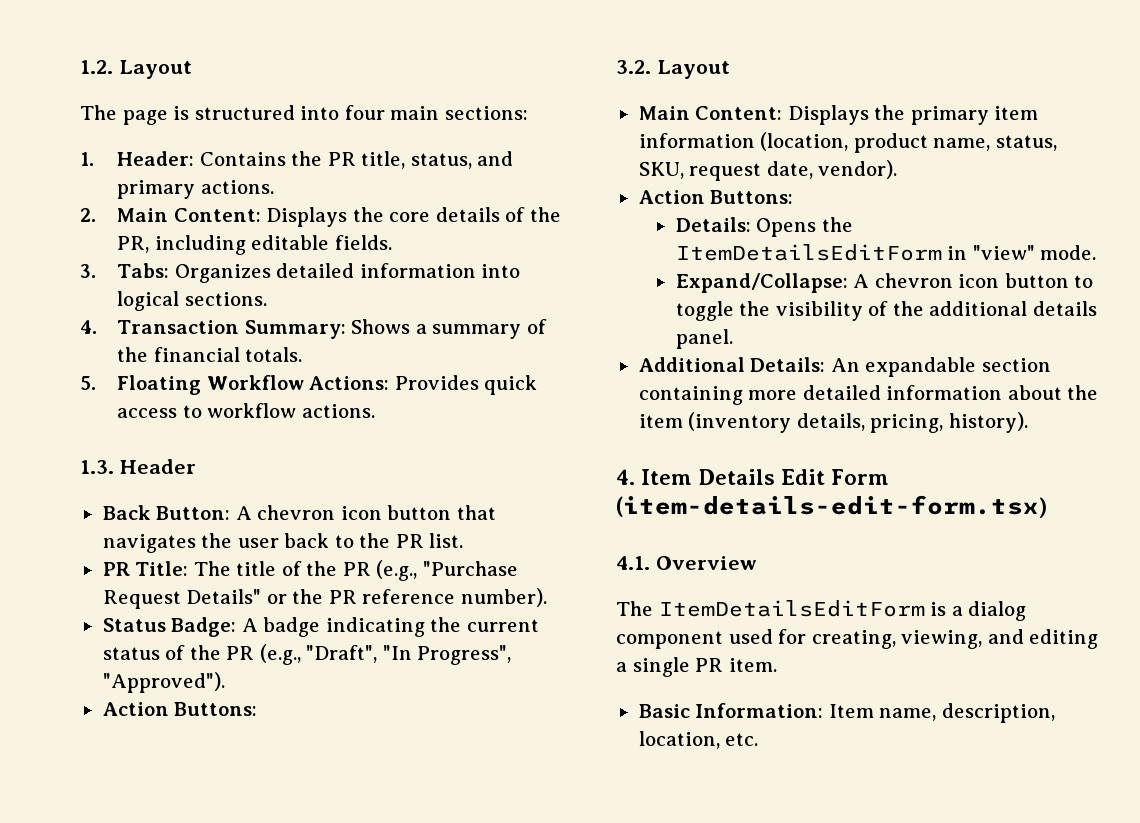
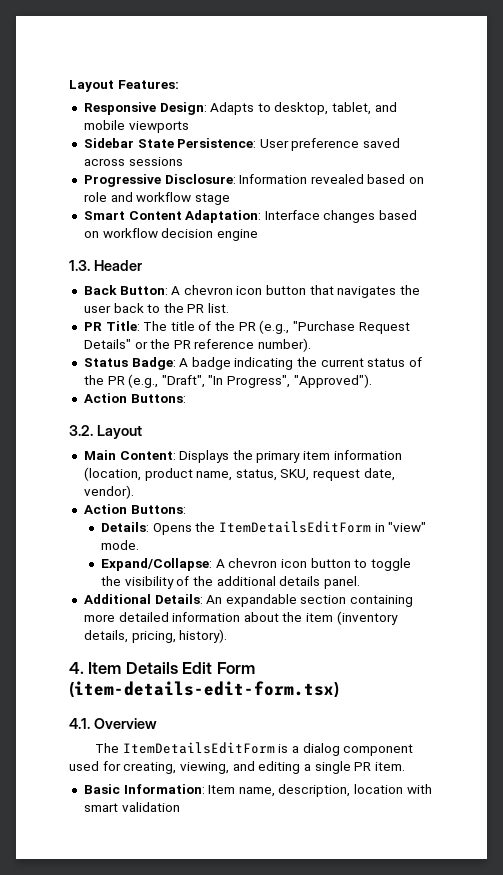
- 1.2. Layout
- The page is structured into four main sections:
- 1. Header: Contains the PR title, status, and primary actions.
- 2. Main Content: Displays the core details of the PR, including editable fields.
- 3. Tabs: Organizes detailed information into logical sections.
- 4. Transaction Summary: Shows a summary of the financial totals.
- 5. Floating Workflow Actions: Provides quick access to workflow actions.
+ Layout Features:
+ Responsive Design: Adapts to desktop, tablet, and mobile viewports
+ Sidebar State Persistence: User preference saved across sessions
+ Progressive Disclosure: Information revealed based on role and workflow stage
+ Smart Content Adaptation: Interface changes based on workflow decision engine
- Basic Information: Item name, description, location, etc.
+ Basic Information: Item name, description, location with smart validation

